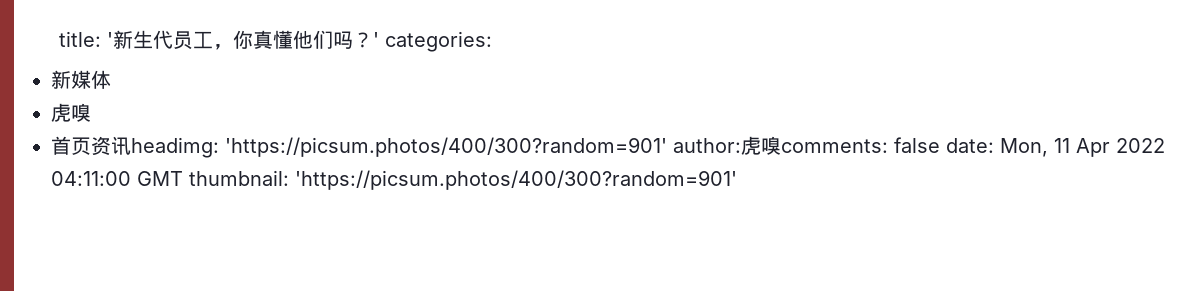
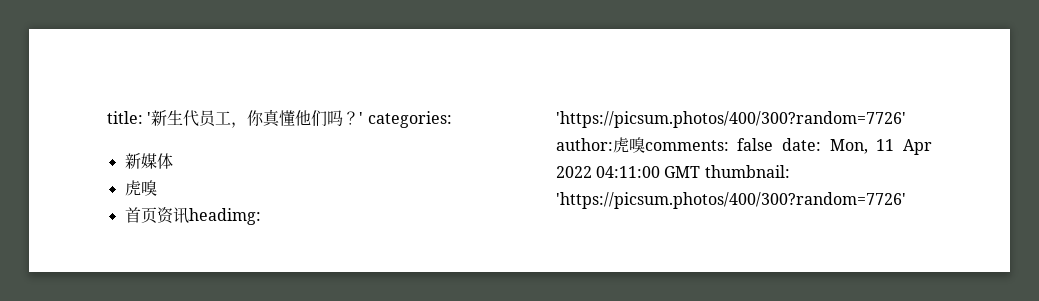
- 首页资讯headimg: 'https://picsum.photos/400/300?random=901' author:虎嗅comments: false date: Mon, 11 Apr 2022 04:11:00 GMT thumbnail: 'https://picsum.photos/400/300?random=901'
+ 首页资讯headimg: 'https://picsum.photos/400/300?random=7726' author:虎嗅comments: false date: Mon, 11 Apr 2022 04:11:00 GMT thumbnail: 'https://picsum.photos/400/300?random=7726'

